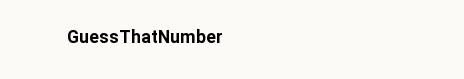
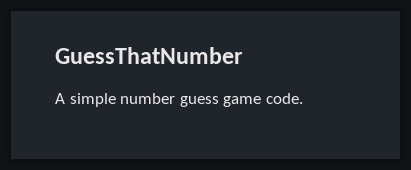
+ A simple number guess game code.

